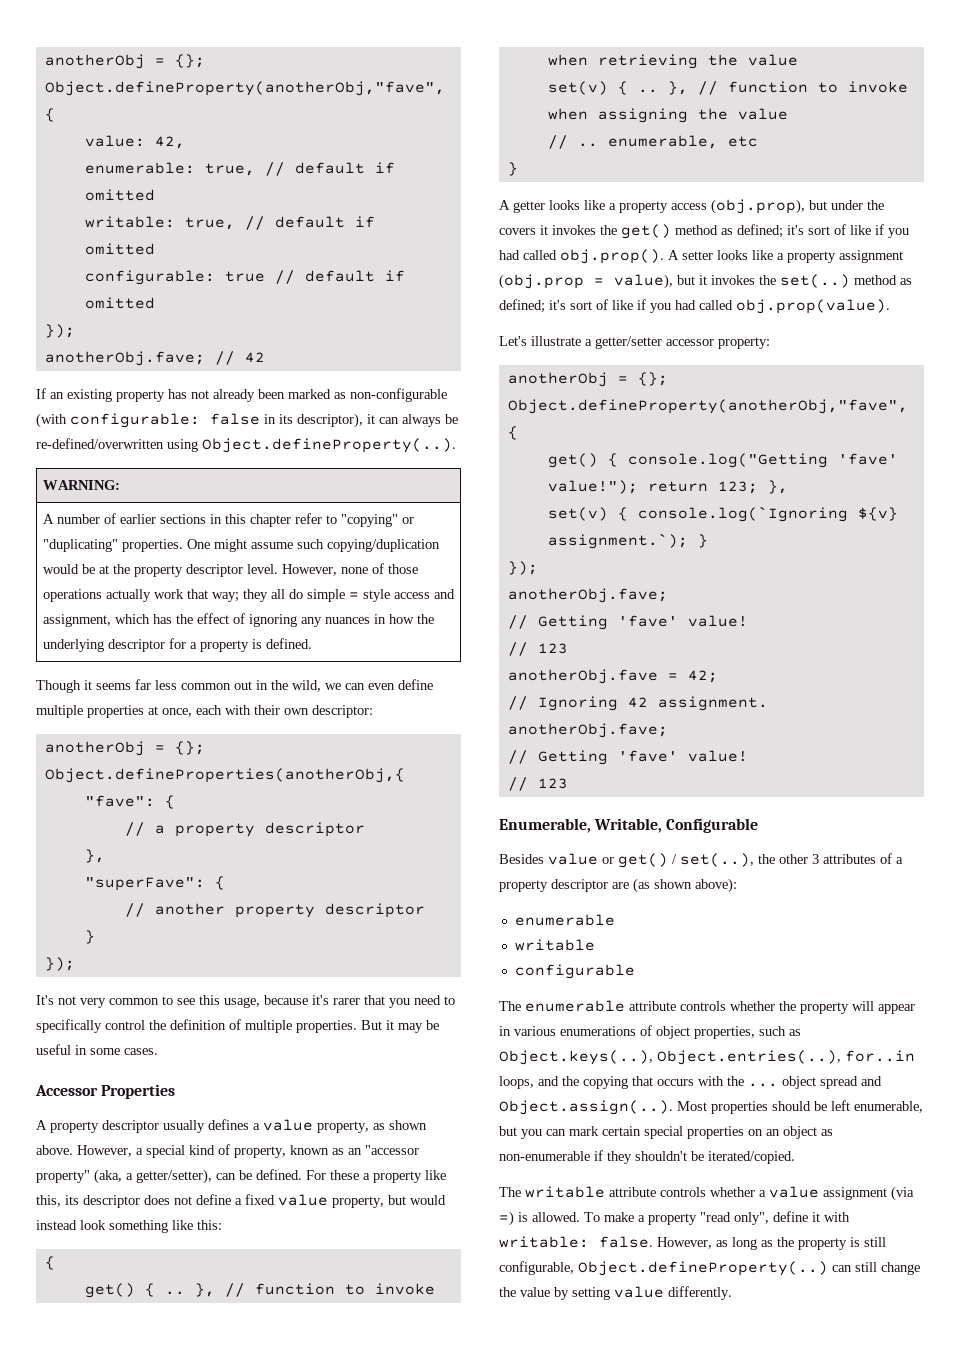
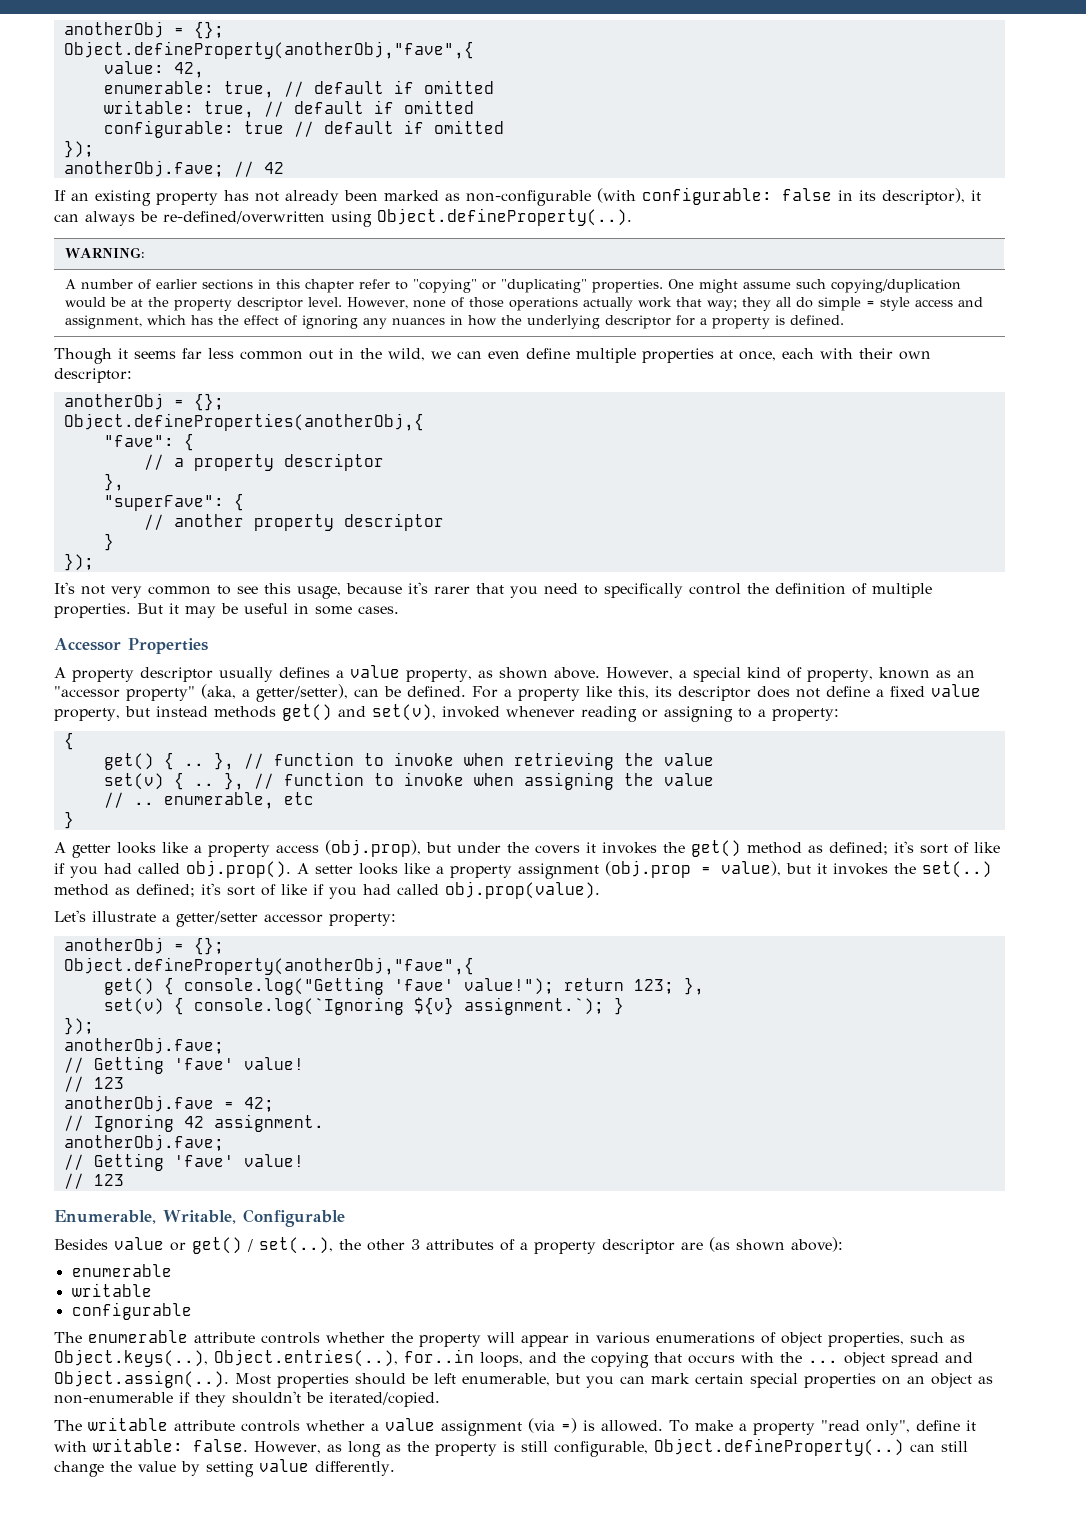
- For these a property like this, its descriptor does not define a fixed value property, but would instead look something like this:
+ For a property like this, its descriptor does not define a fixed value property, but instead methods get() and set(v), invoked whenever reading or assigning to a property:

